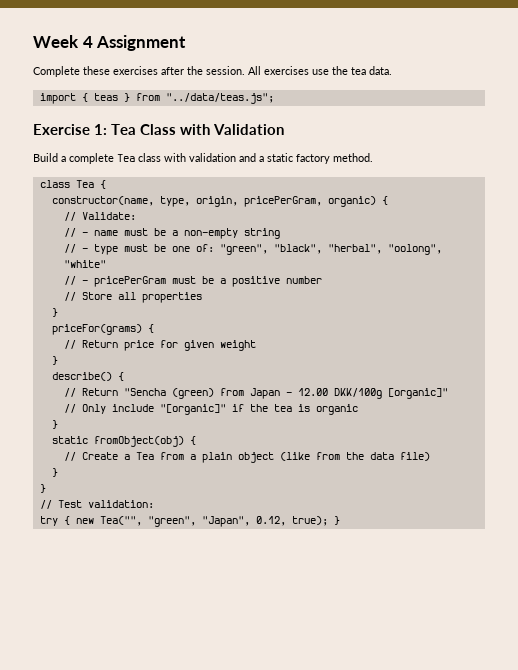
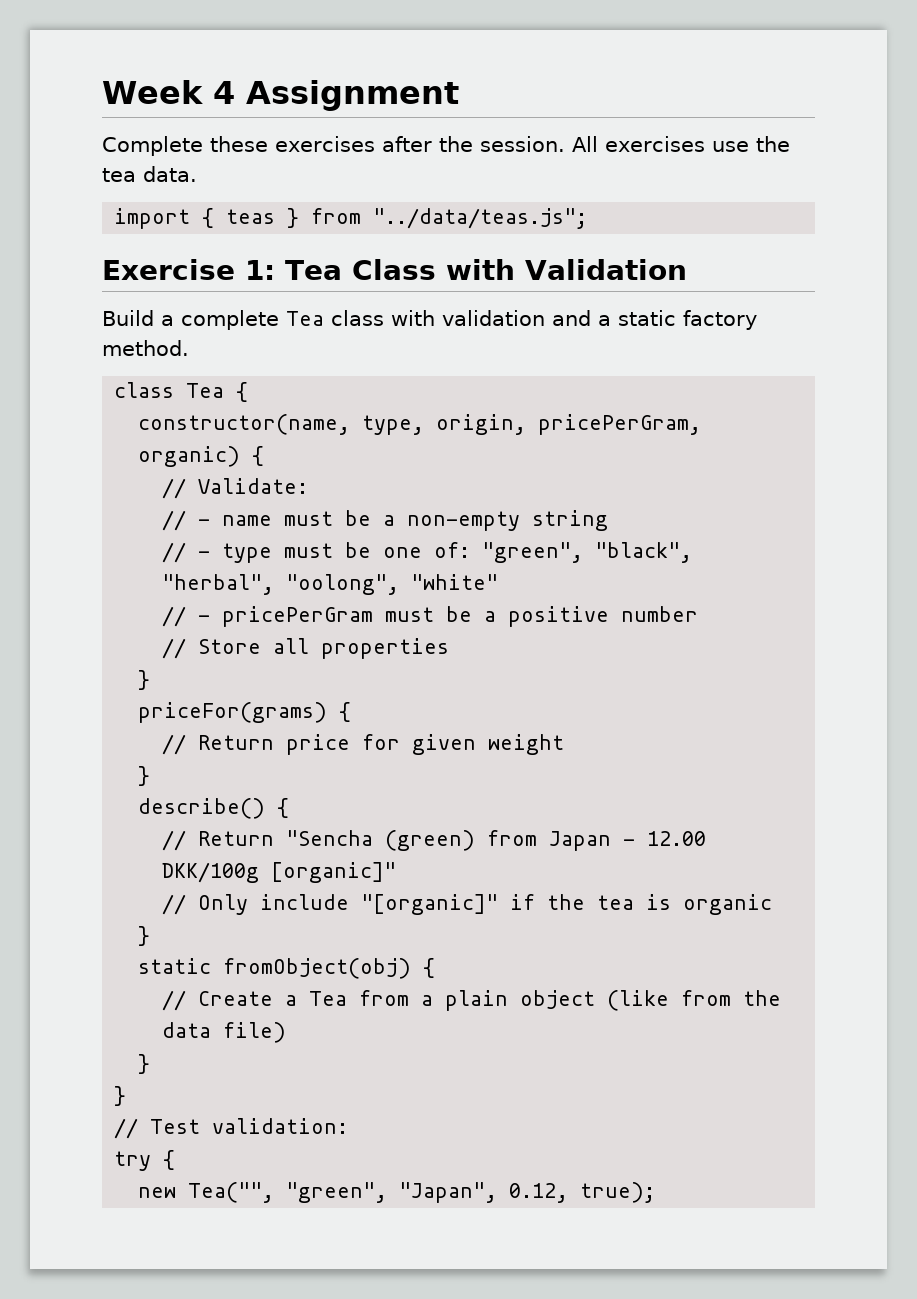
- try { new Tea("", "green", "Japan", 0.12, true); }
+ try {
+ new Tea("", "green", "Japan", 0.12, true);

